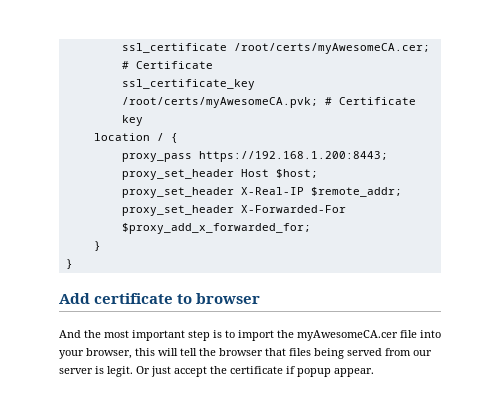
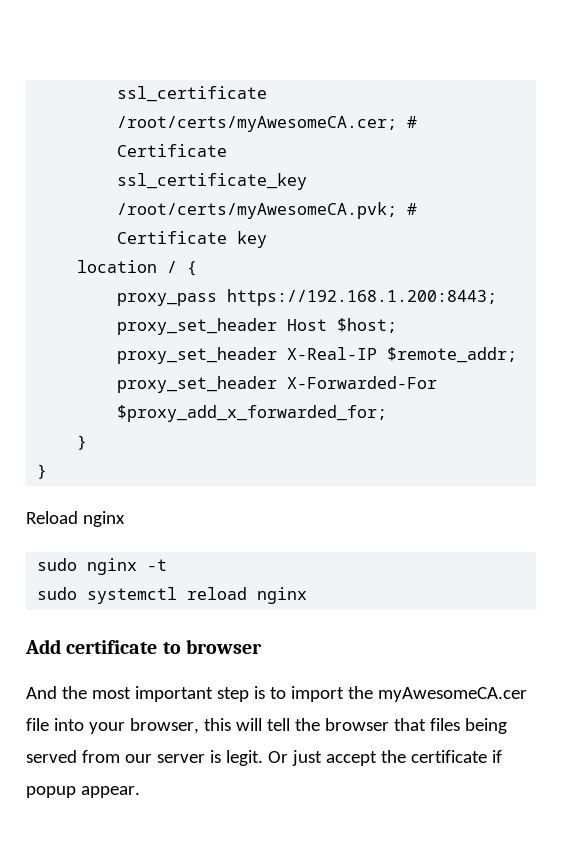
+ Reload nginx
+ sudo nginx -t
+ sudo systemctl reload nginx

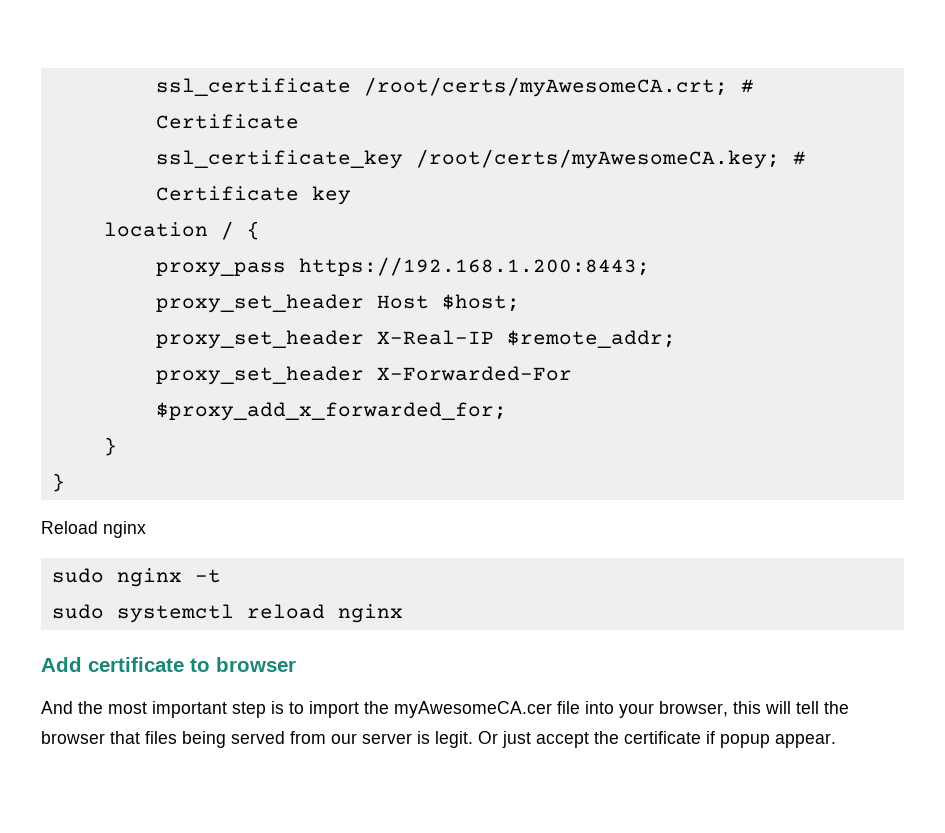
- ssl_certificate /root/certs/myAwesomeCA.cer; # Certificate
+ ssl_certificate /root/certs/myAwesomeCA.crt; # Certificate
- ssl_certificate_key /root/certs/myAwesomeCA.pvk; # Certificate key
+ ssl_certificate_key /root/certs/myAwesomeCA.key; # Certificate key

